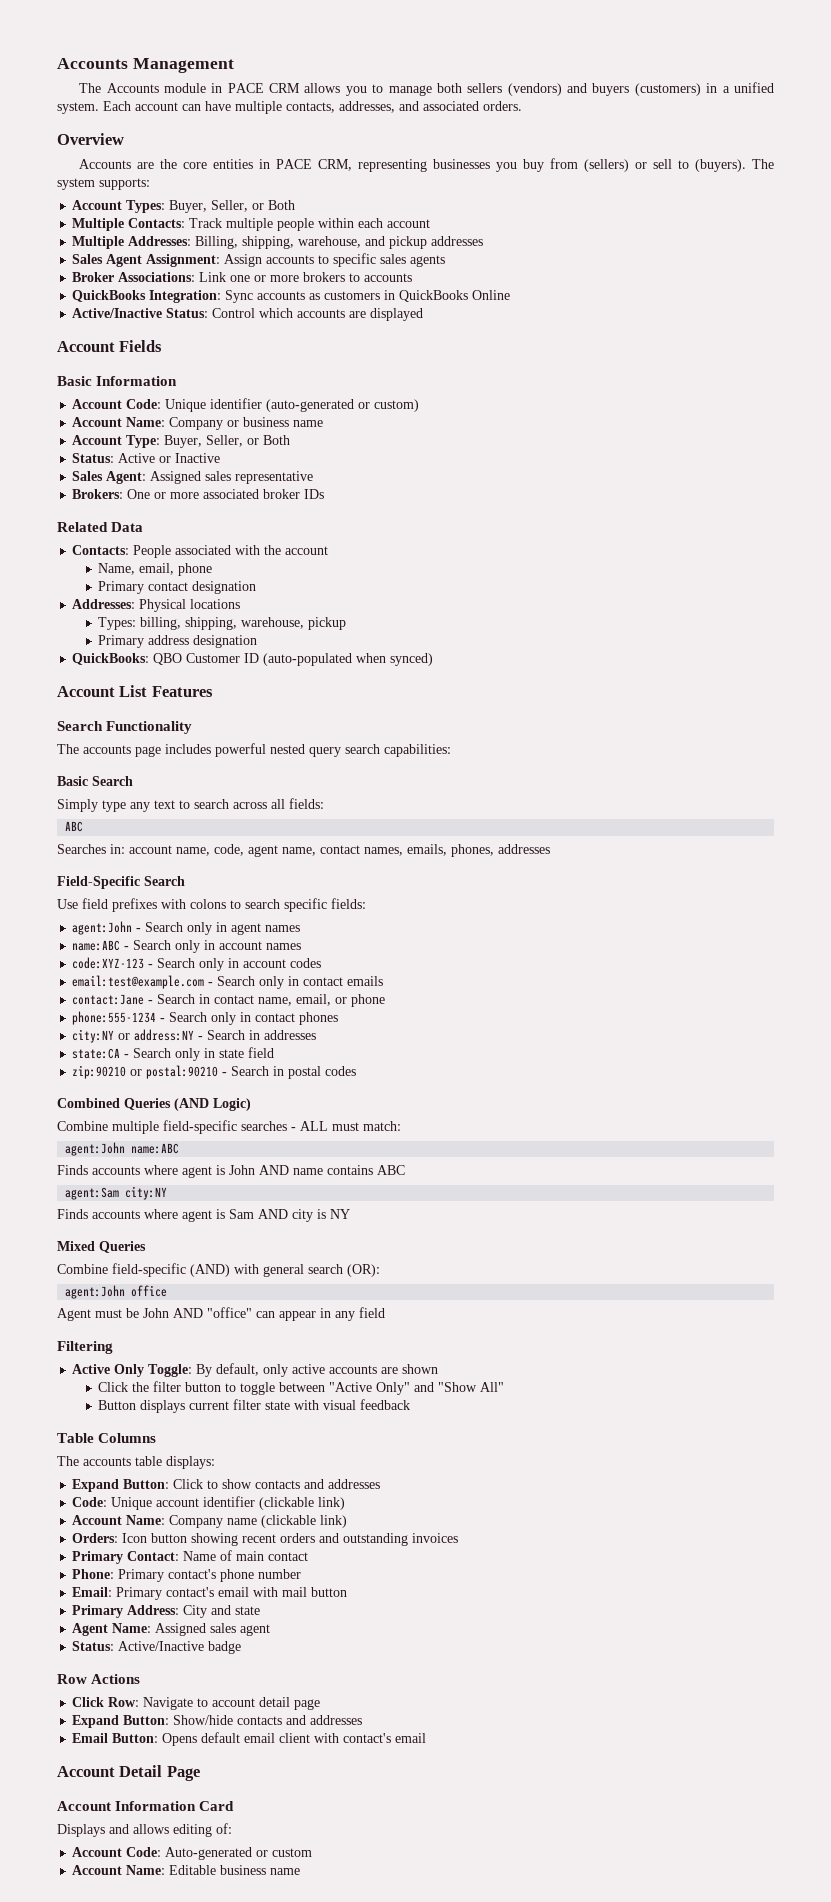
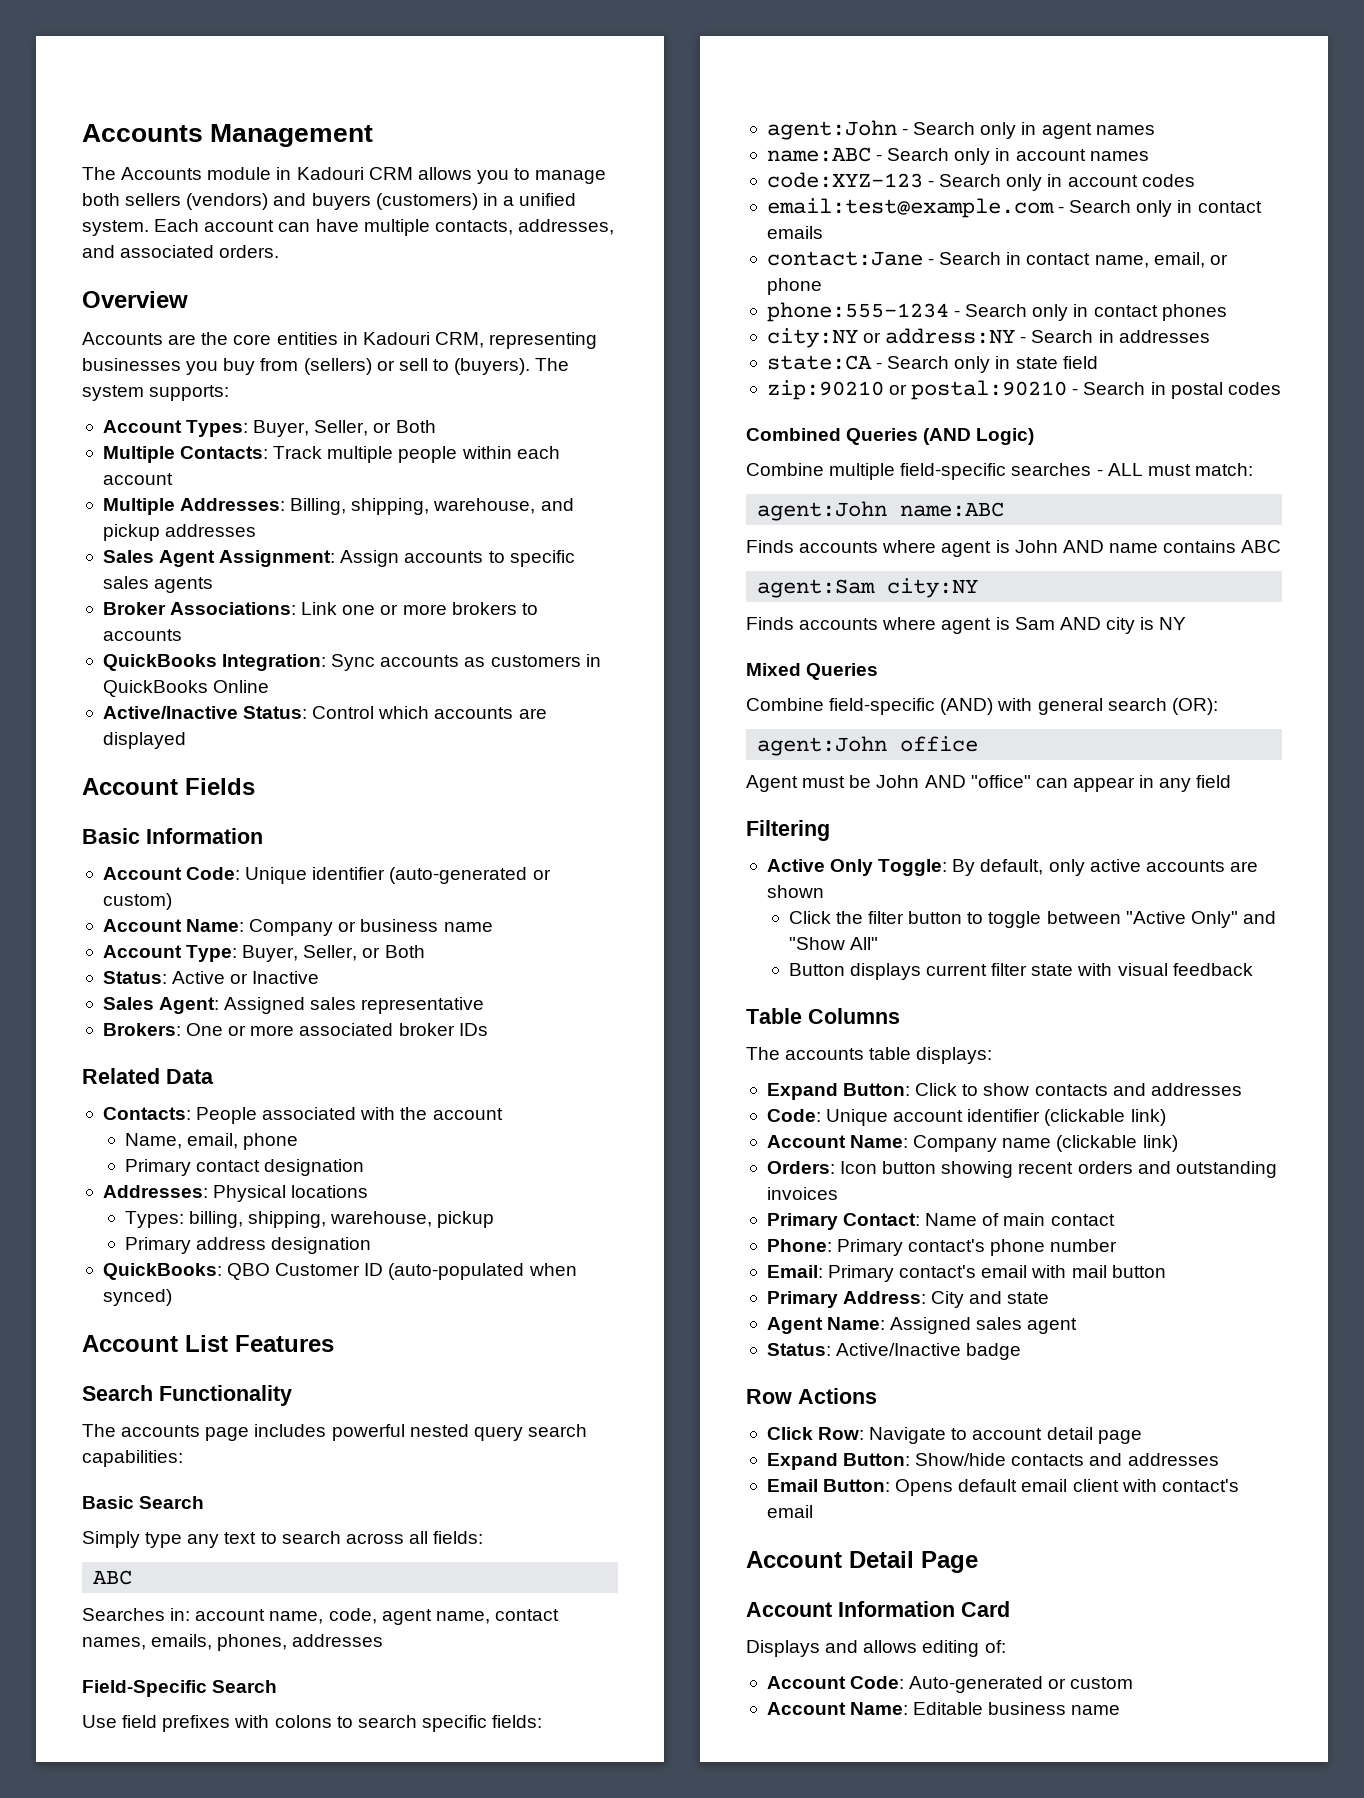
- The Accounts module in PACE CRM allows you to manage both sellers (vendors) and buyers (customers) in a unified system.
+ The Accounts module in Kadouri CRM allows you to manage both sellers (vendors) and buyers (customers) in a unified system.
- Accounts are the core entities in PACE CRM, representing businesses you buy from (sellers) or sell to (buyers).
+ Accounts are the core entities in Kadouri CRM, representing businesses you buy from (sellers) or sell to (buyers).

